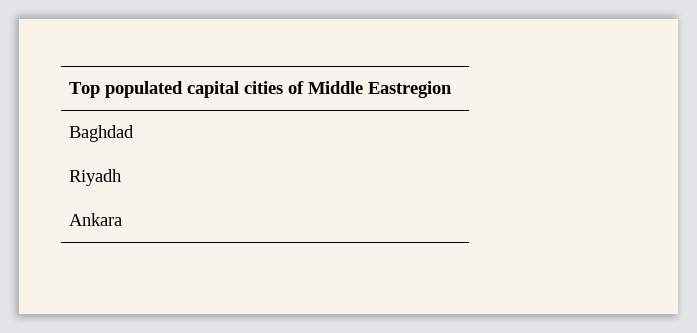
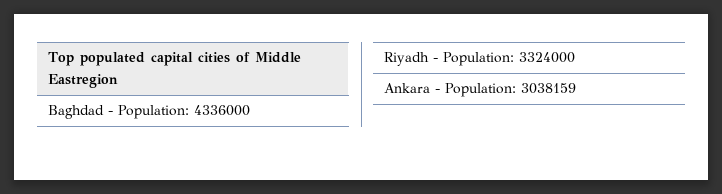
- Baghdad
- Riyadh
- Ankara
+ Baghdad - Population: 4336000
+ Riyadh - Population: 3324000
+ Ankara - Population: 3038159

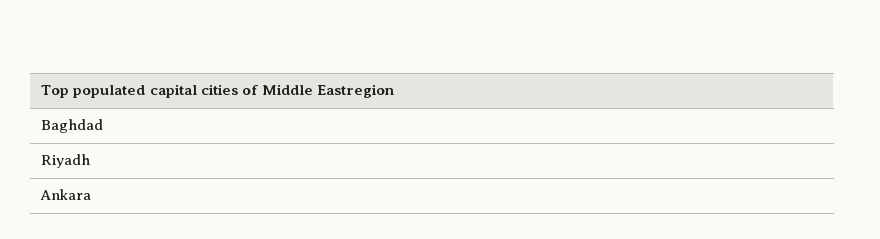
- Baghdad - Population: 4336000
- Riyadh - Population: 3324000
- Ankara - Population: 3038159
+ Baghdad
+ Riyadh
+ Ankara

